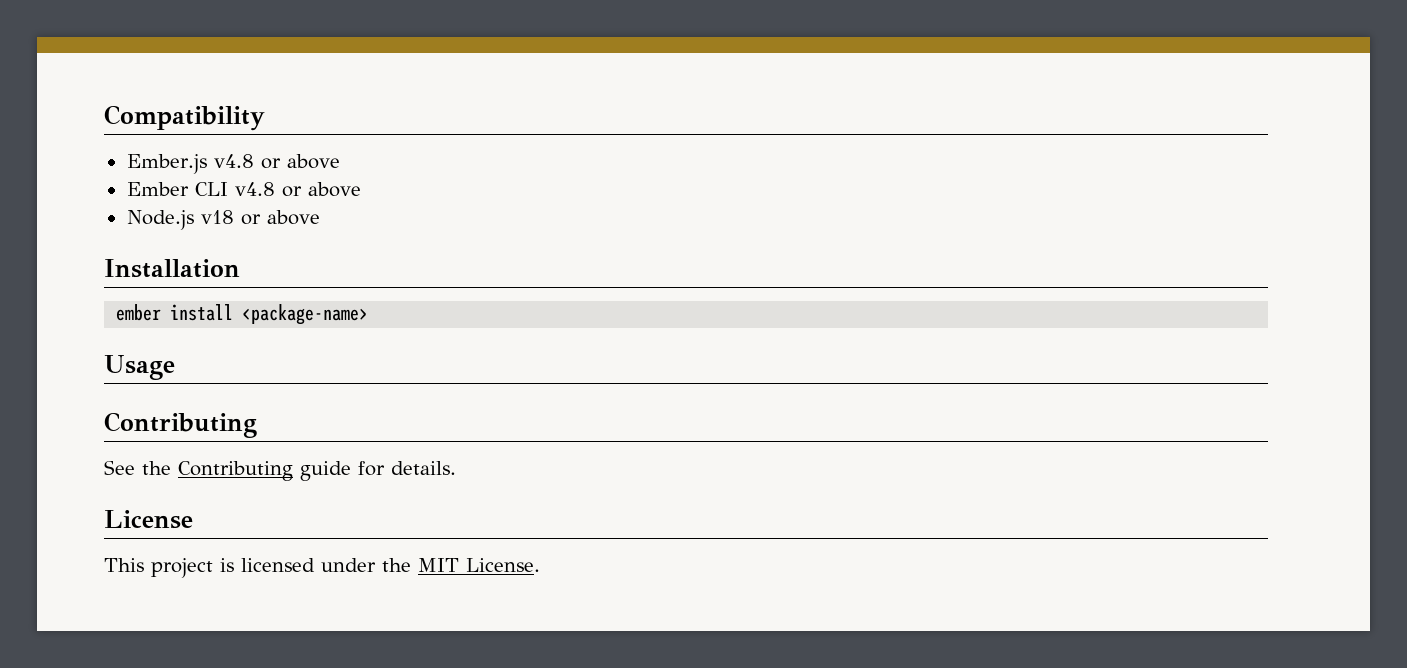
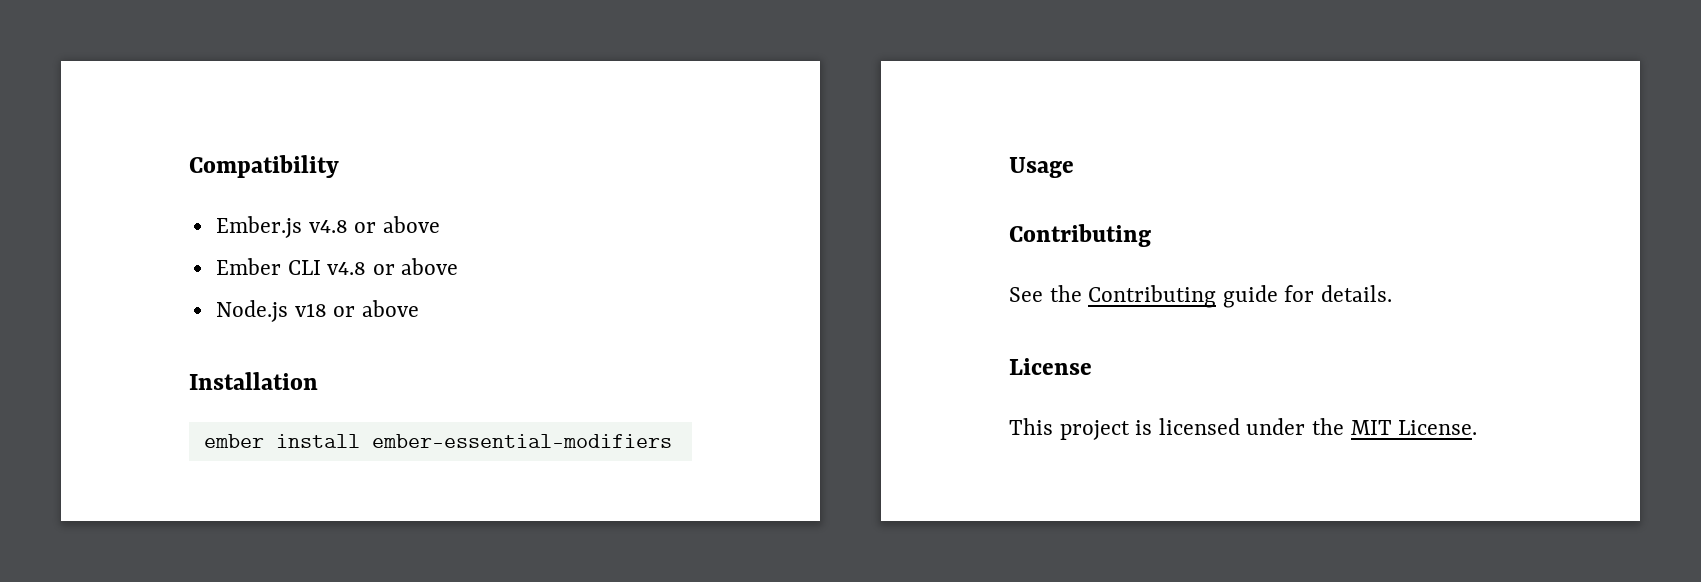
- ember install <package-name>
+ ember install ember-essential-modifiers

